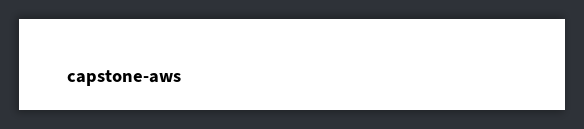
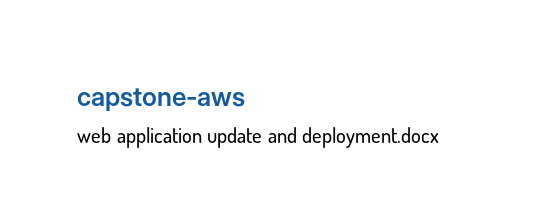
+ web application update and deployment.docx

